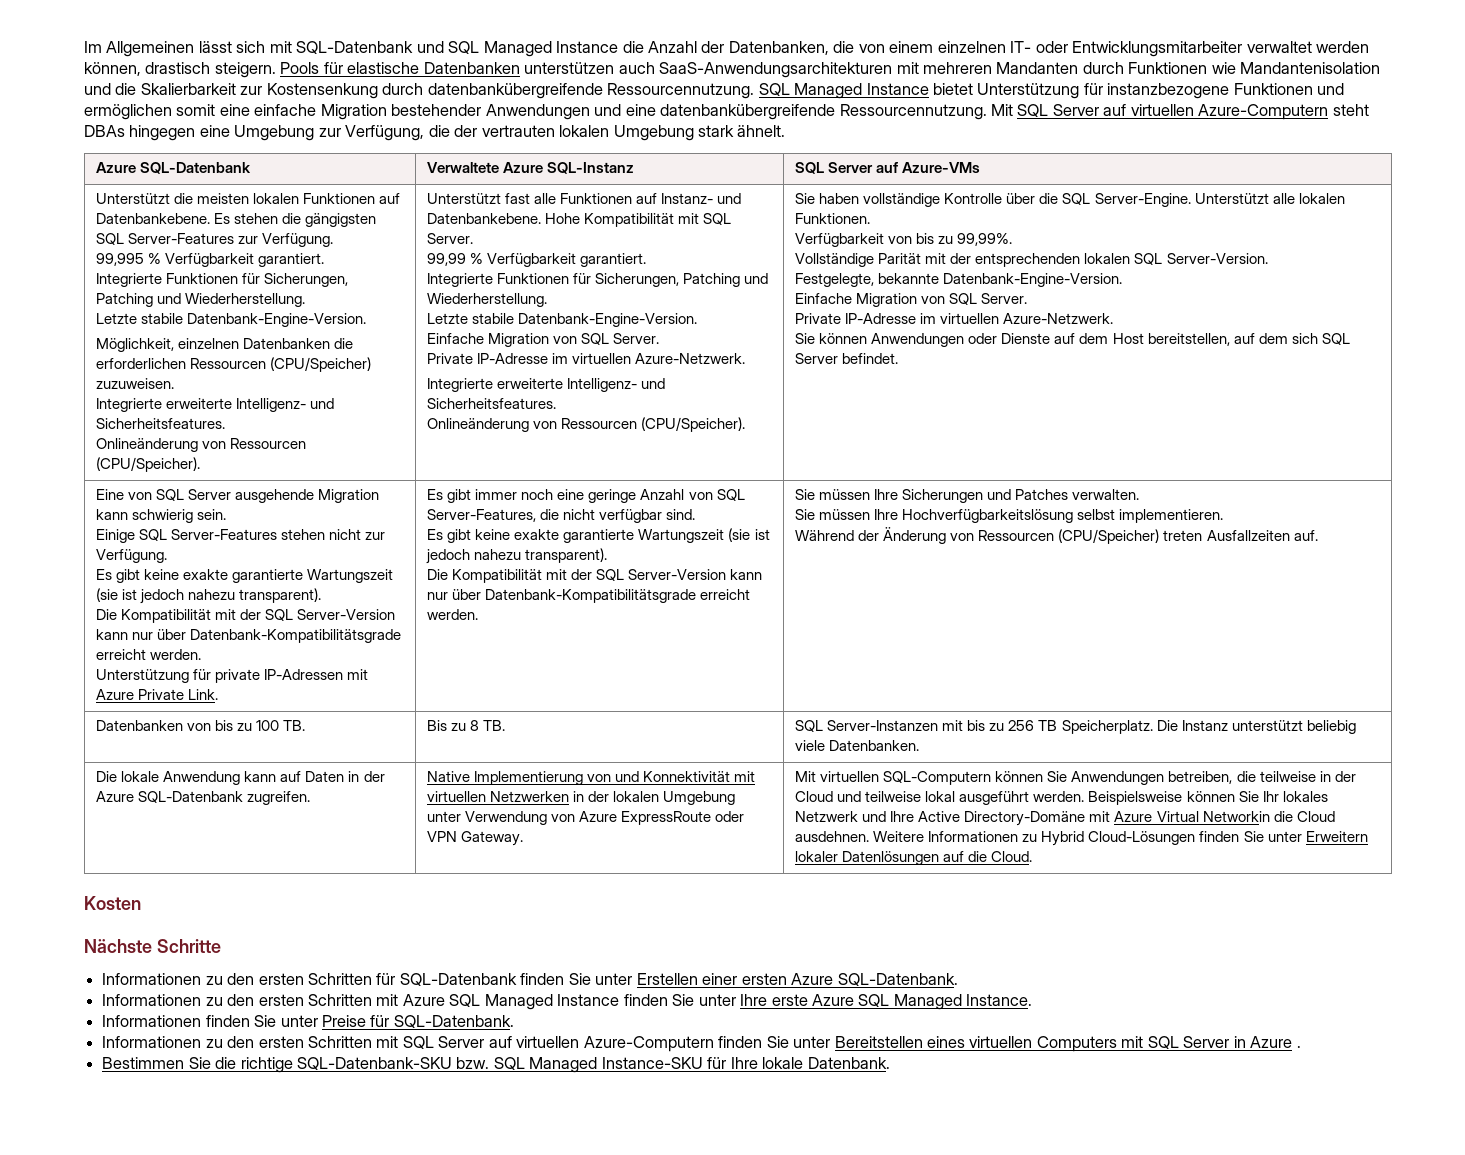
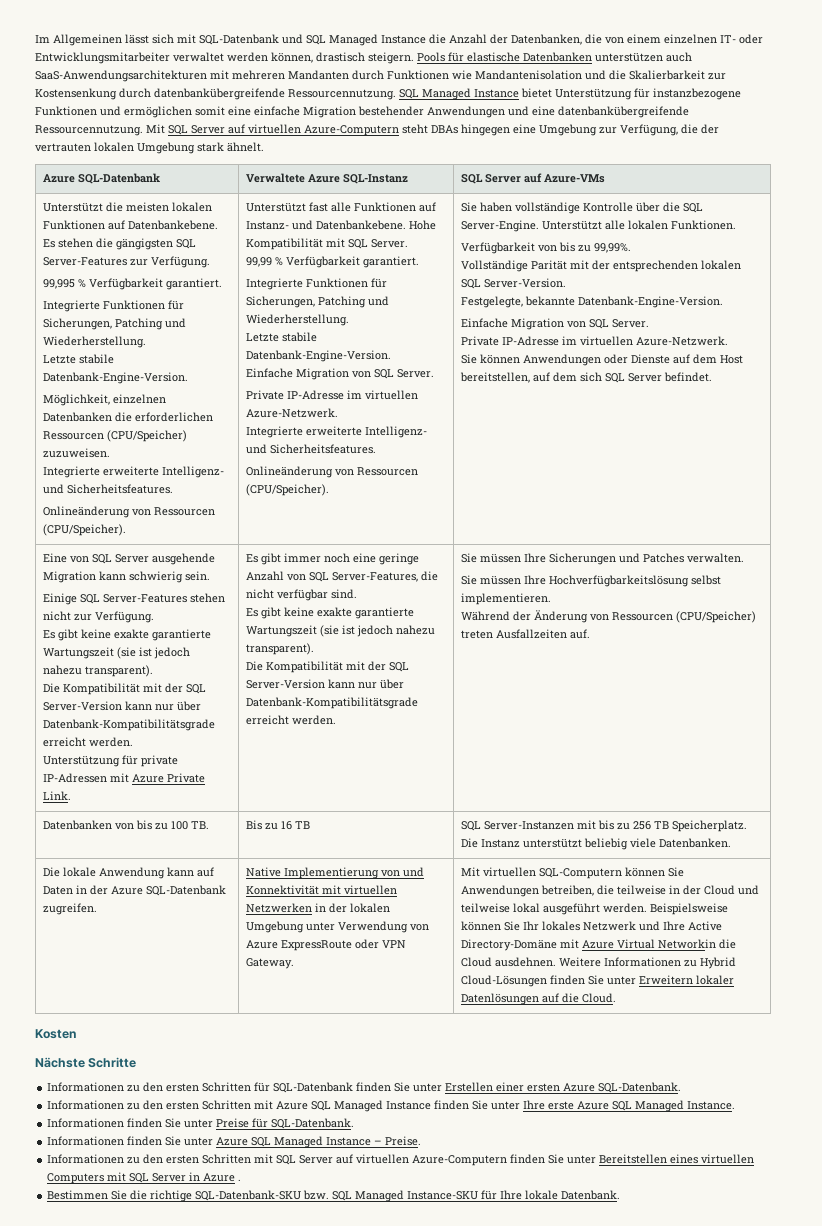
- Datenbanken von bis zu 100 TB. | Bis zu 8 TB. | SQL Server-Instanzen mit bis zu 256 TB Speicherplatz. Die Instanz unterstützt beliebig viele Datenbanken.
+ Datenbanken von bis zu 100 TB. | Bis zu 16 TB | SQL Server-Instanzen mit bis zu 256 TB Speicherplatz. Die Instanz unterstützt beliebig viele Datenbanken.
+ Informationen finden Sie unter Azure SQL Managed Instance – Preise.

